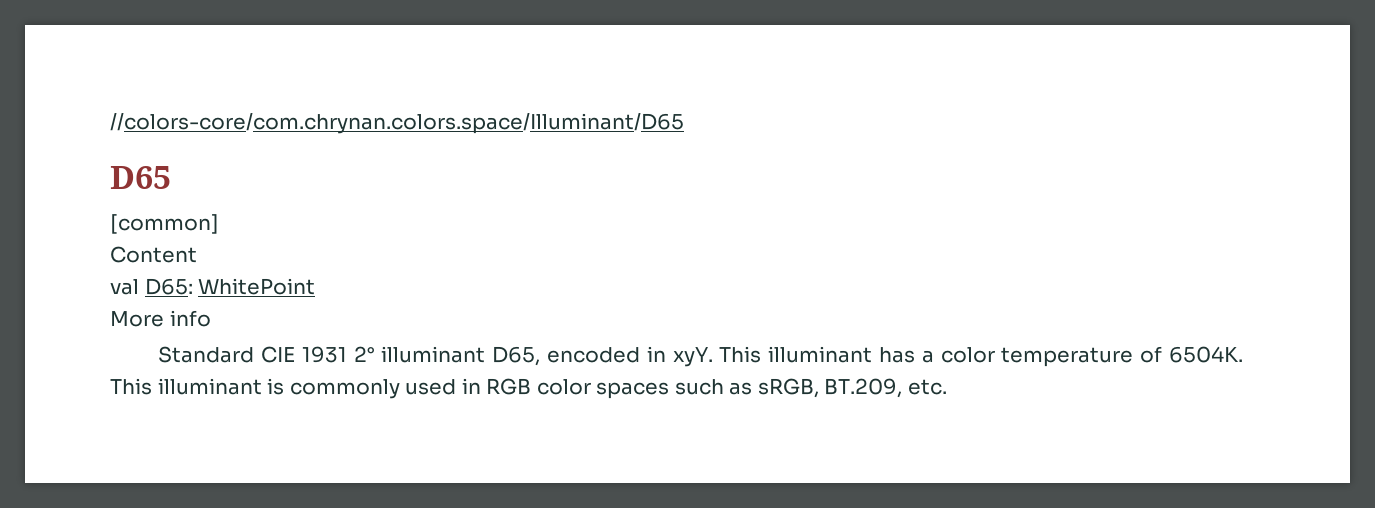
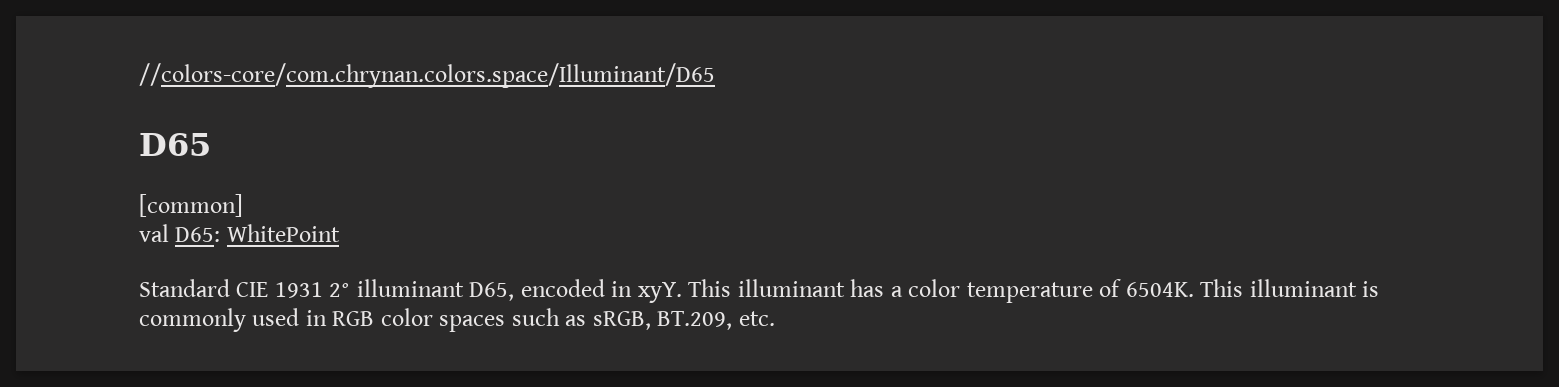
- Content
- More info

